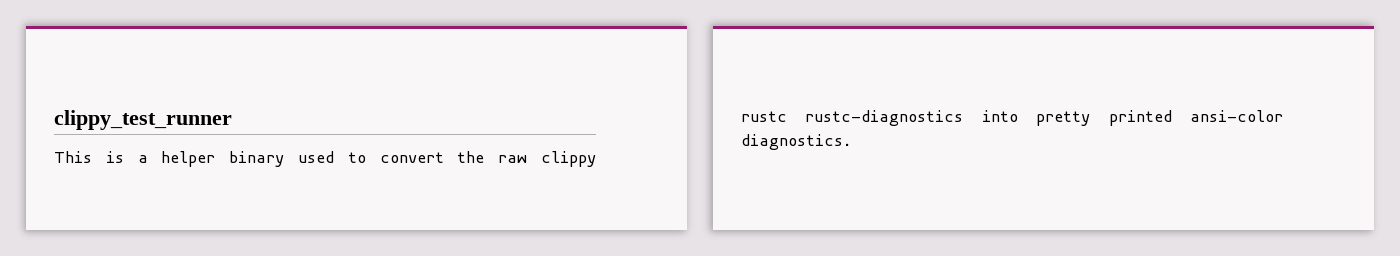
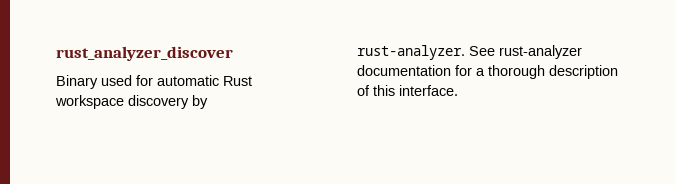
- clippy_test_runner
- This is a helper binary used to convert the raw clippy rustc rustc-diagnostics into pretty printed ansi-color diagnostics.
+ rust_analyzer_discover
+ Binary used for automatic Rust workspace discovery by rust-analyzer. See rust-analyzer documentation for a thorough description of this interface.

